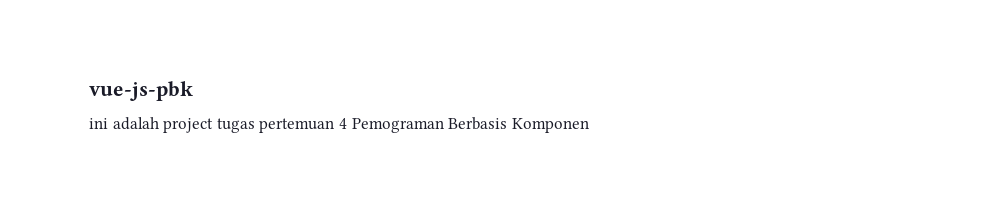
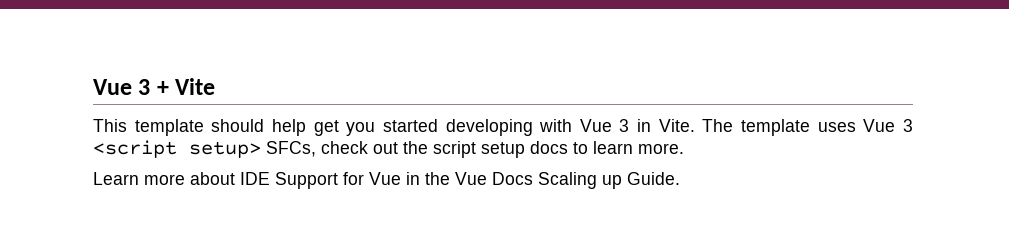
- vue-js-pbk
- ini adalah project tugas pertemuan 4 Pemograman Berbasis Komponen
+ Vue 3 + Vite
+ This template should help get you started developing with Vue 3 in Vite. The template uses Vue 3 <script setup> SFCs, check out the script setup docs to learn more.
+ Learn more about IDE Support for Vue in the Vue Docs Scaling up Guide.

